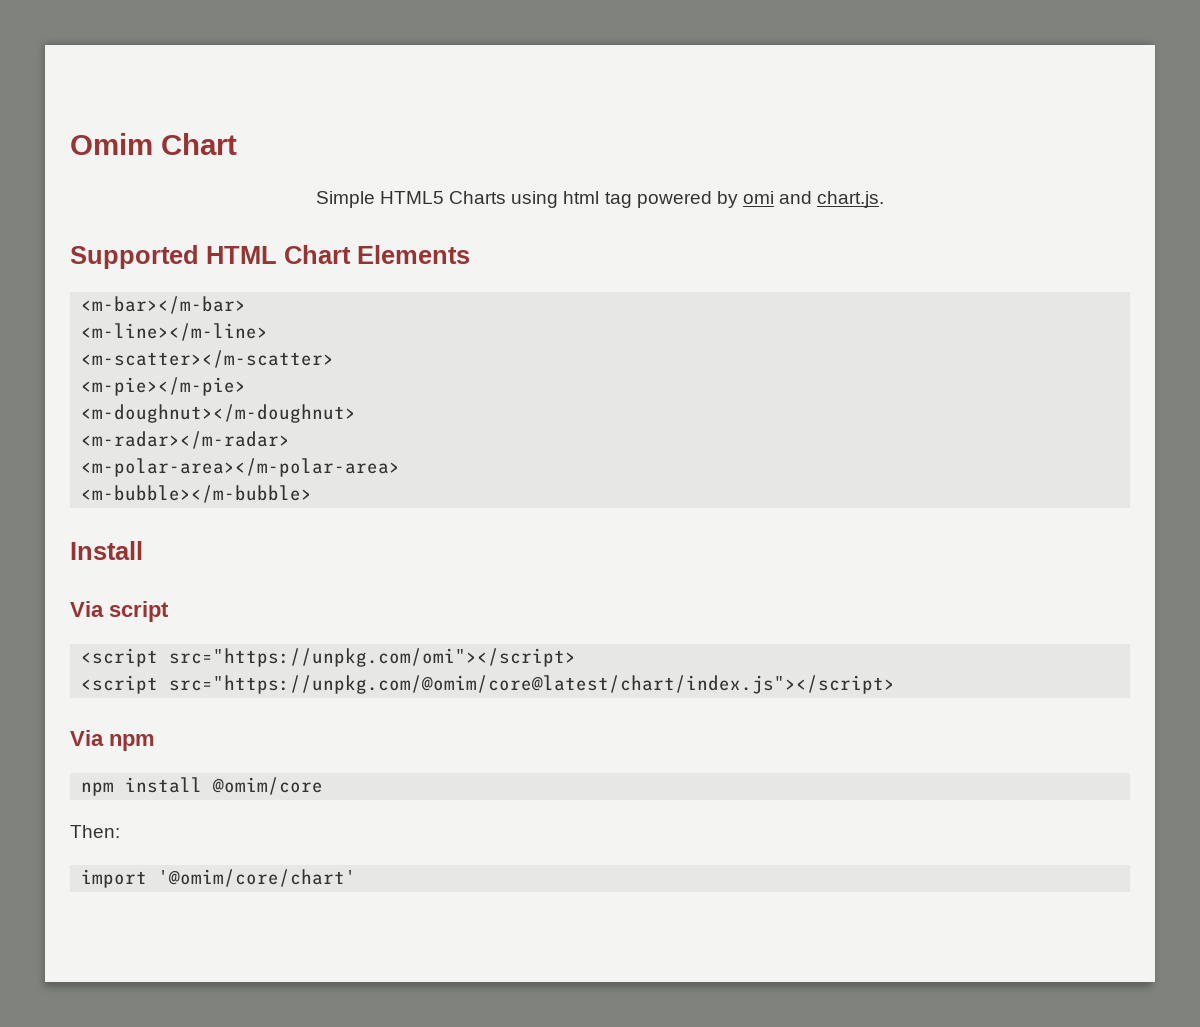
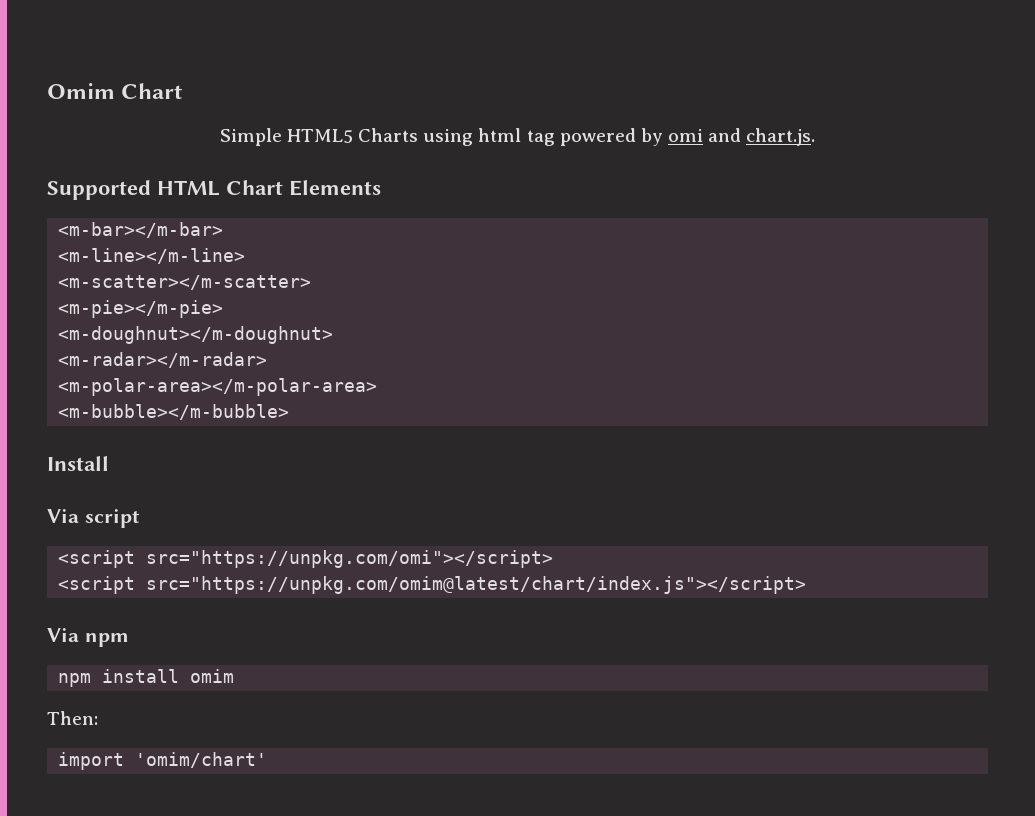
- <script src="https://unpkg.com/@omim/core@latest/chart/index.js"></script>
+ <script src="https://unpkg.com/omim@latest/chart/index.js"></script>
- npm install @omim/core
+ npm install omim
- import '@omim/core/chart'
+ import 'omim/chart'

